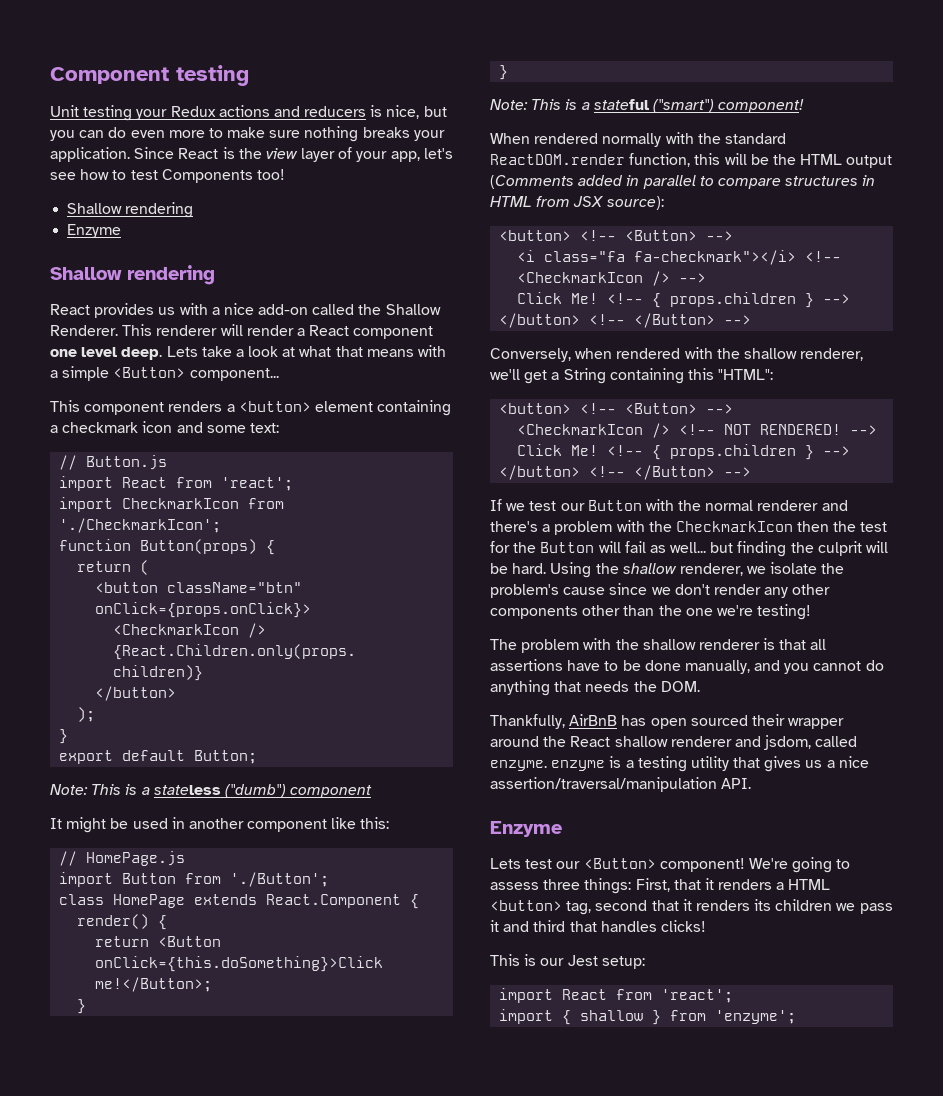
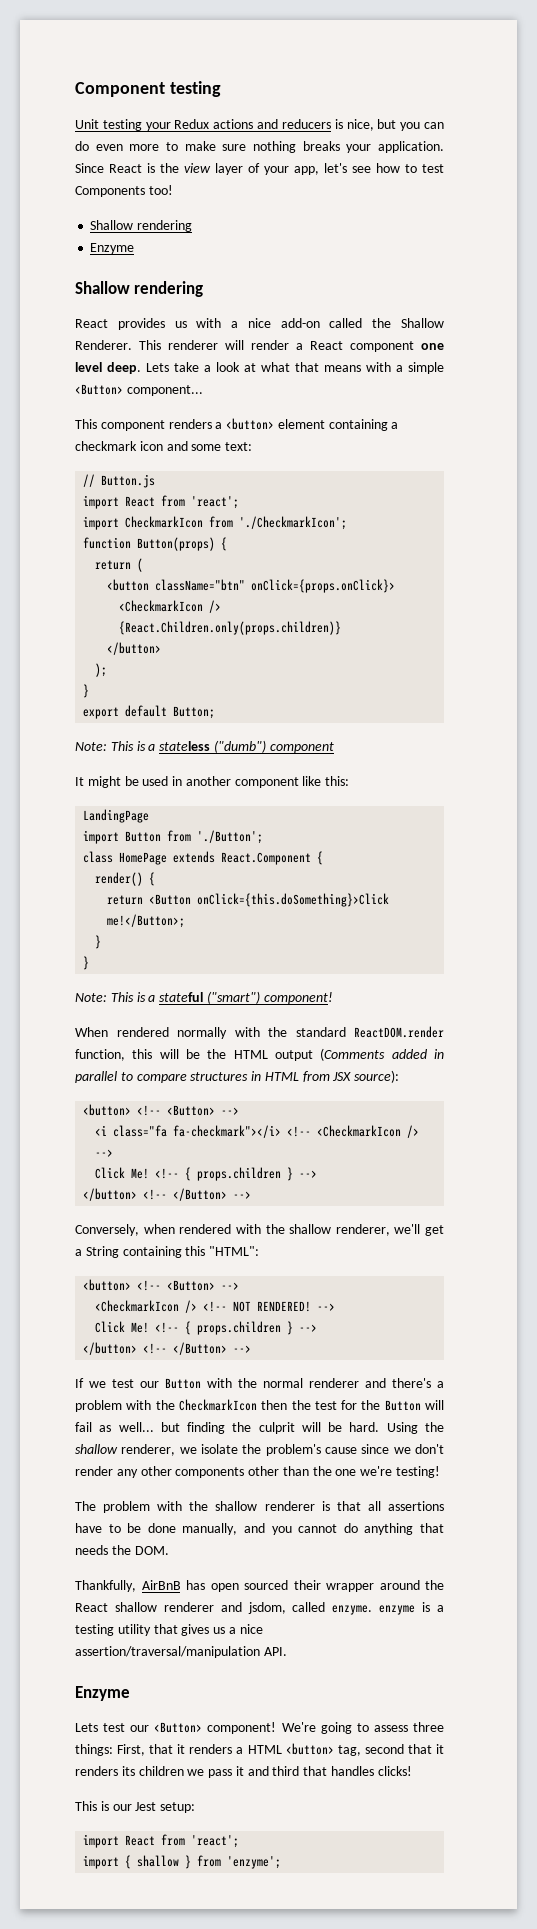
- // HomePage.js
+ LandingPage

